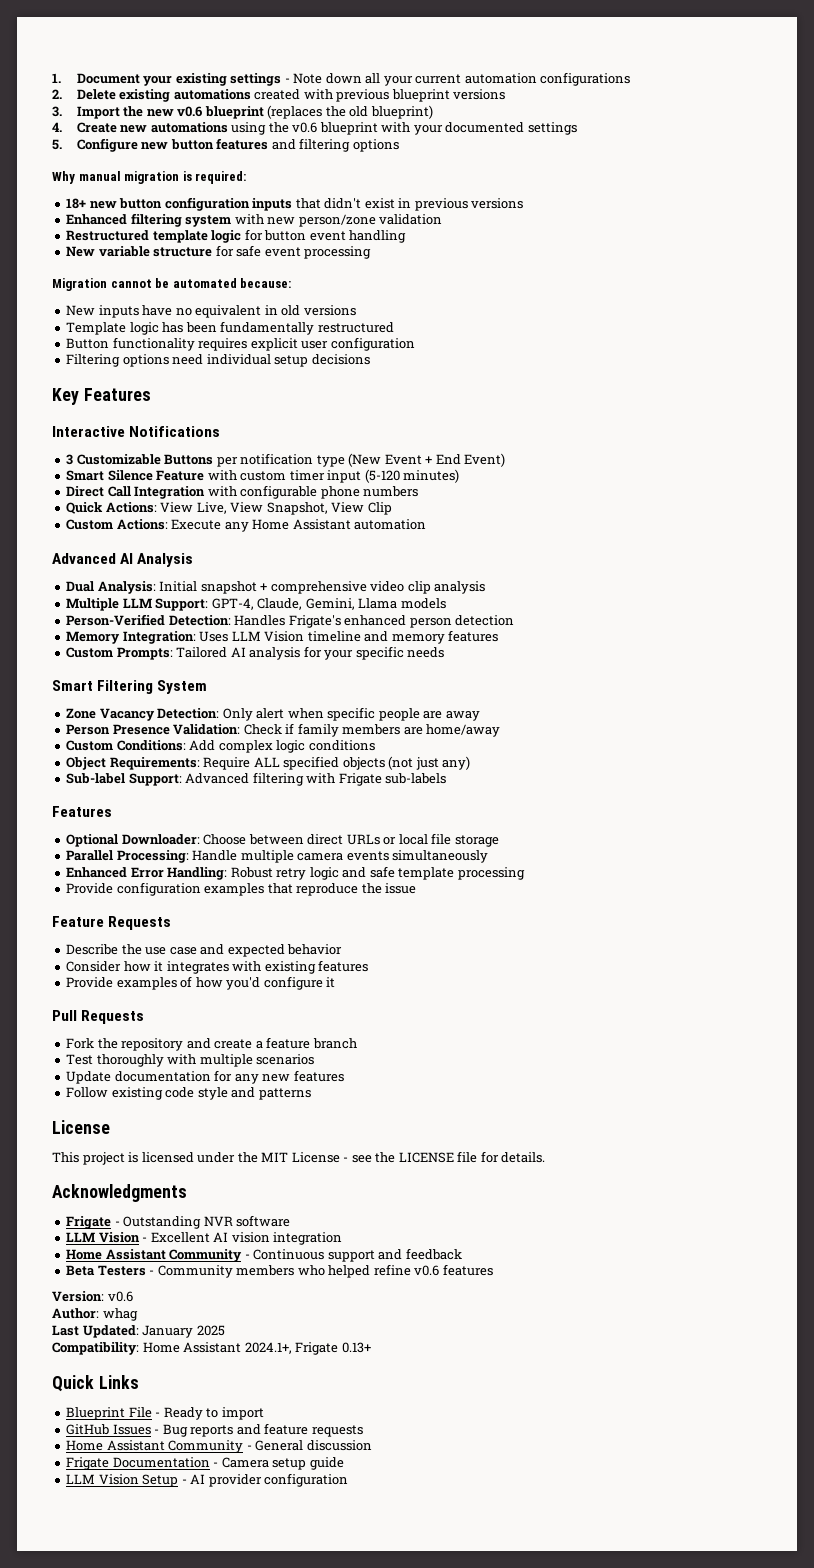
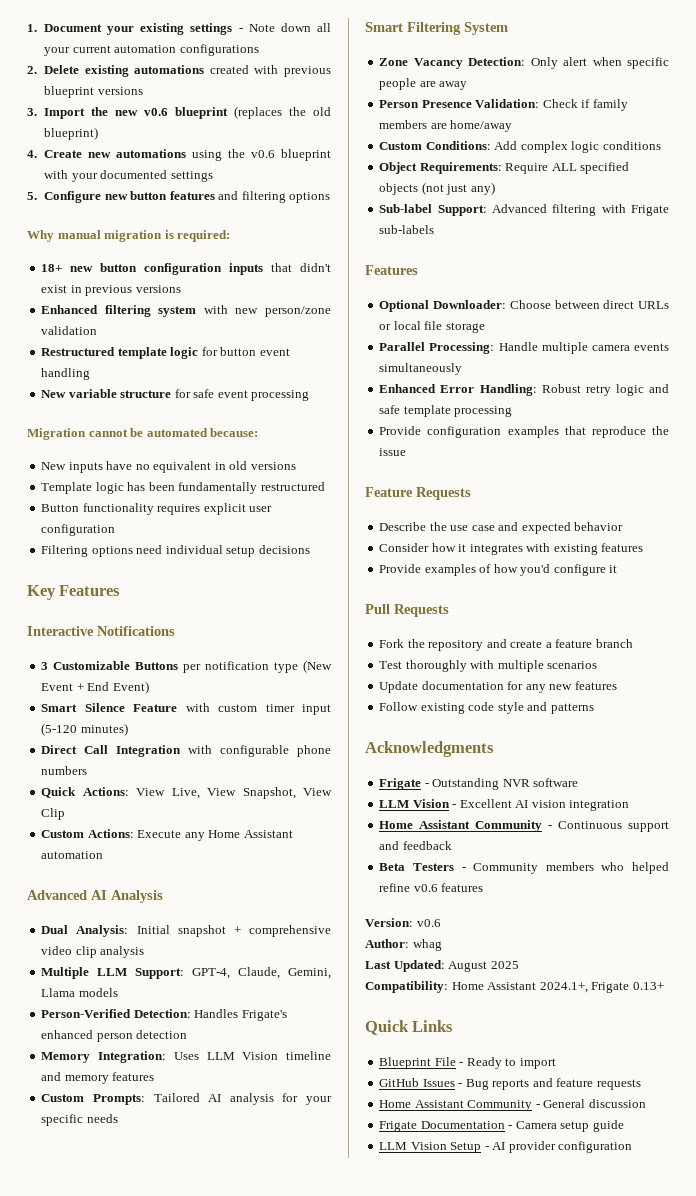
  Follow existing code style and patterns
- License
- This project is licensed under the MIT License - see the LICENSE file for details.
- Last Updated: January 2025
+ Last Updated: August 2025

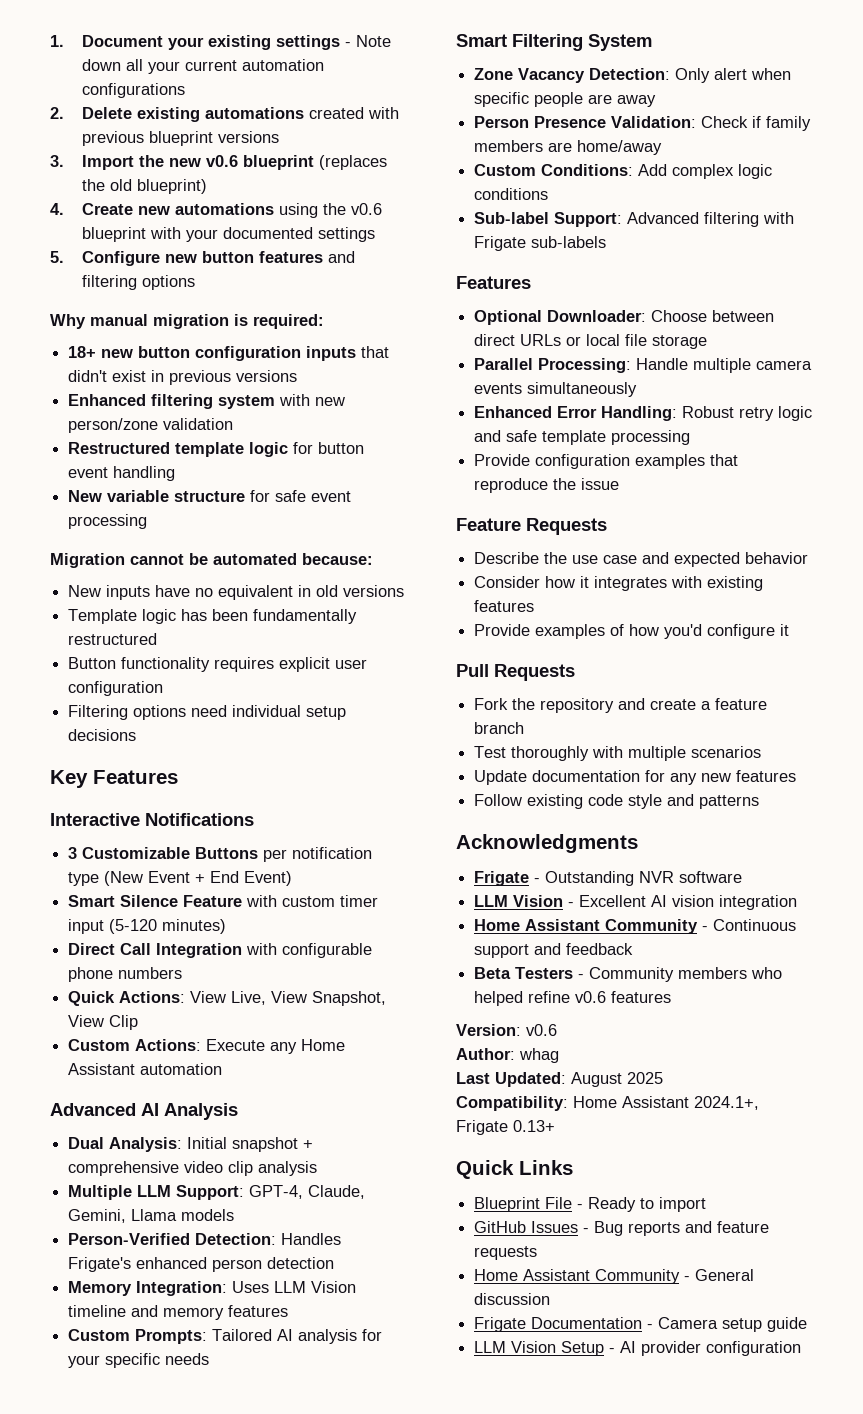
- Object Requirements: Require ALL specified objects (not just any)

